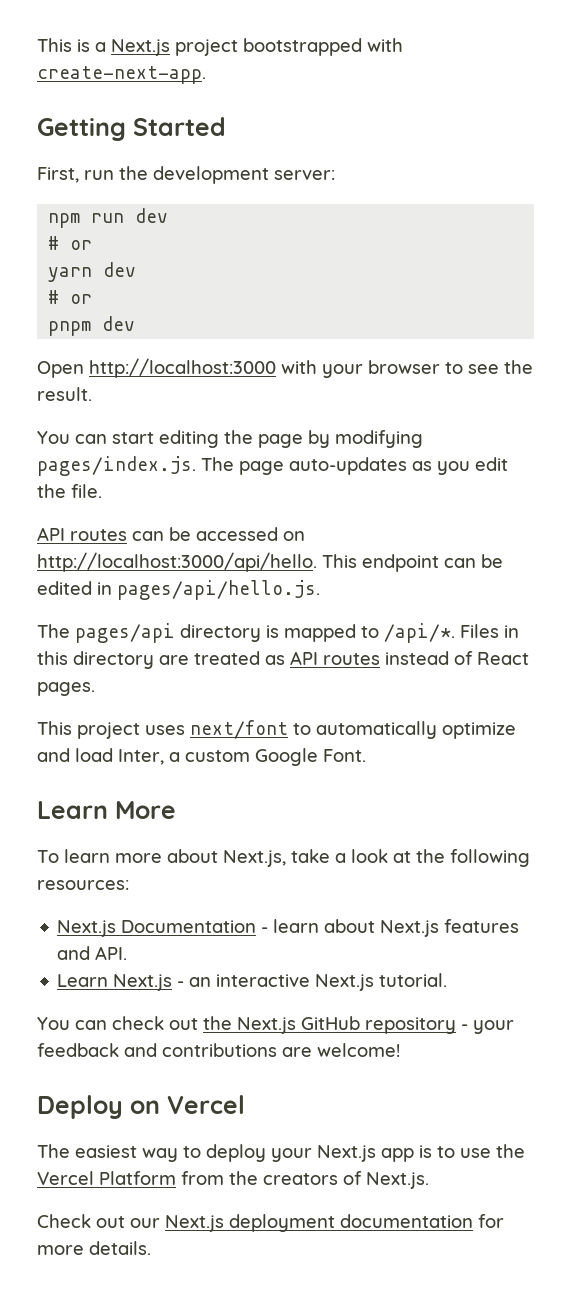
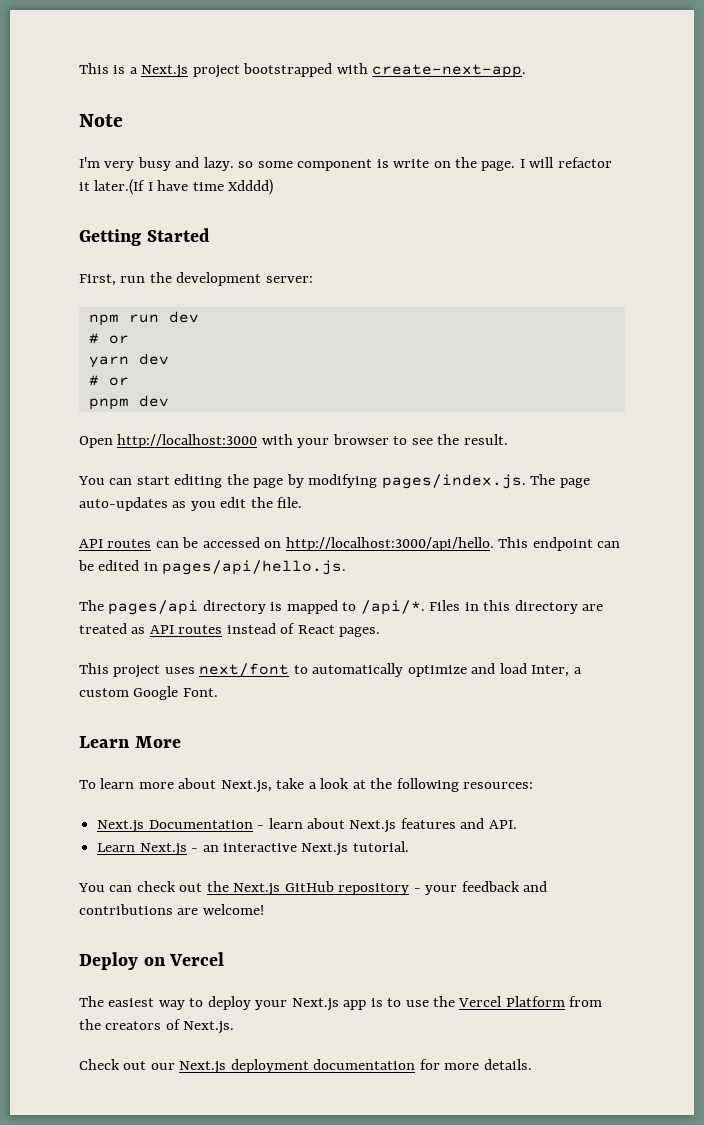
+ Note
+ I'm very busy and lazy. so some component is write on the page. I will refactor it later.(If I have time Xdddd)

